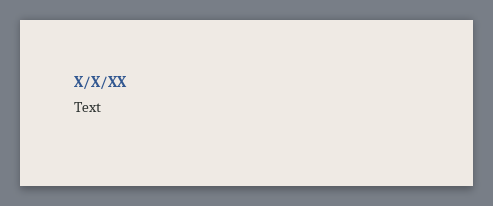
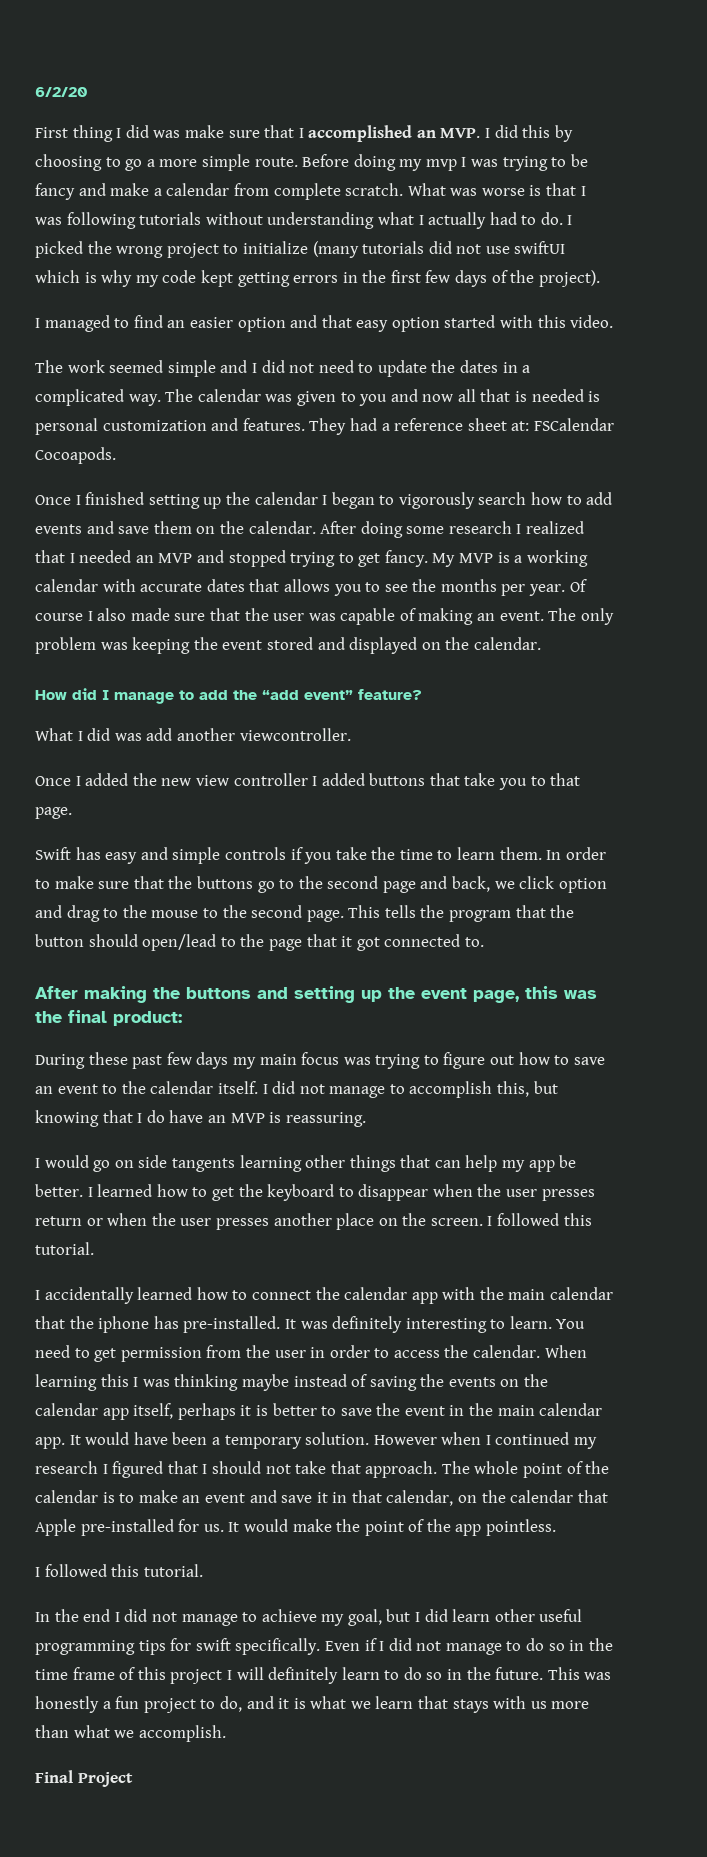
- X/X/XX
- Text
+ 6/2/20
+ First thing I did was make sure that I accomplished an MVP. I did this by choosing to go a more simple route. Before doing my mvp I was trying to be fancy and make a calendar from complete scratch. What was worse is that I was following tutorials without understanding what I actually had to do. I picked the wrong project to initialize (many tutorials did not use swiftUI which is why my code kept getting errors in the first few days of the project).
+ I managed to find an easier option and that easy option started with this video.
+ The work seemed simple and I did not need to update the dates in a complicated way. The calendar was given to you and now all that is needed is personal customization and features. They had a reference sheet at: FSCalendar Cocoapods.
+ Once I finished setting up the calendar I began to vigorously search how to add events and save them on the calendar. After doing some research I realized that I needed an MVP and stopped trying to get fancy. My MVP is a working calendar with accurate dates that allows you to see the months per year. Of course I also made sure that the user was capable of making an event. The only problem was keeping the event stored and displayed on the calendar.
+ How did I manage to add the “add event” feature?
+ What I did was add another viewcontroller.
+ Once I added the new view controller I added buttons that take you to that page.
+ Swift has easy and simple controls if you take the time to learn them. In order to make sure that the buttons go to the second page and back, we click option and drag to the mouse to the second page. This tells the program that the button should open/lead to the page that it got connected to.
+ After making the buttons and setting up the event page, this was the final product:
+ During these past few days my main focus was trying to figure out how to save an event to the calendar itself. I did not manage to accomplish this, but knowing that I do have an MVP is reassuring.
+ I would go on side tangents learning other things that can help my app be better. I learned how to get the keyboard to disappear when the user presses return or when the user presses another place on the screen. I followed this tutorial.
+ I accidentally learned how to connect the calendar app with the main calendar that the iphone has pre-installed. It was definitely interesting to learn. You need to get permission from the user in order to access the calendar. When learning this I was thinking maybe instead of saving the events on the calendar app itself, perhaps it is better to save the event in the main calendar app. It would have been a temporary solution. However when I continued my research I figured that I should not take that approach. The whole point of the calendar is to make an event and save it in that calendar, on the calendar that Apple pre-installed for us. It would make the point of the app pointless.
+ I followed this tutorial.
+ In the end I did not manage to achieve my goal, but I did learn other useful programming tips for swift specifically. Even if I did not manage to do so in the time frame of this project I will definitely learn to do so in the future. This was honestly a fun project to do, and it is what we learn that stays with us more than what we accomplish.
+ Final Project

